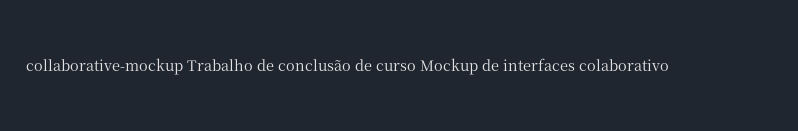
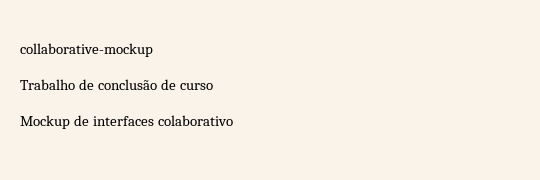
- collaborative-mockup Trabalho de conclusão de curso Mockup de interfaces colaborativo
+ collaborative-mockup
+ Trabalho de conclusão de curso
+ Mockup de interfaces colaborativo

